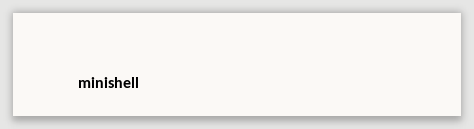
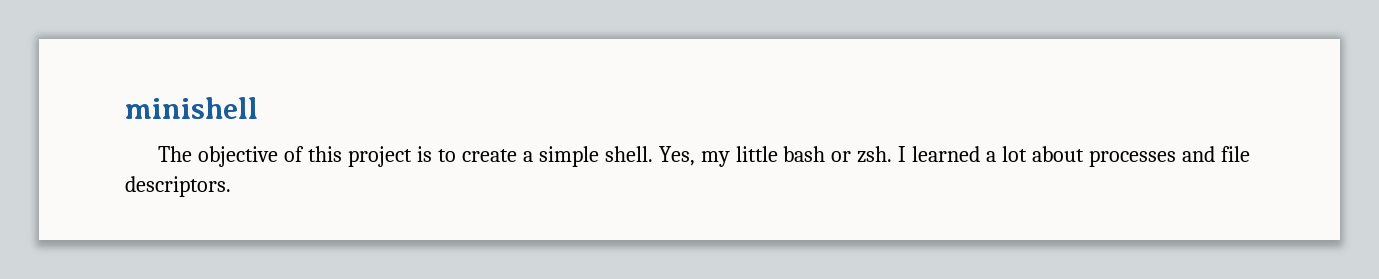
+ The objective of this project is to create a simple shell. Yes, my little bash or zsh. I learned a lot about processes and file descriptors.

